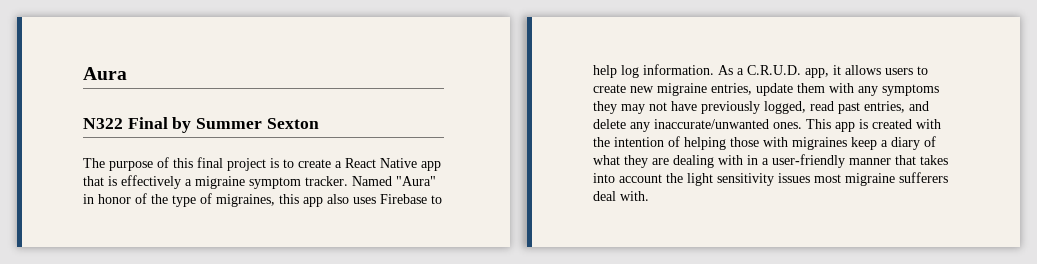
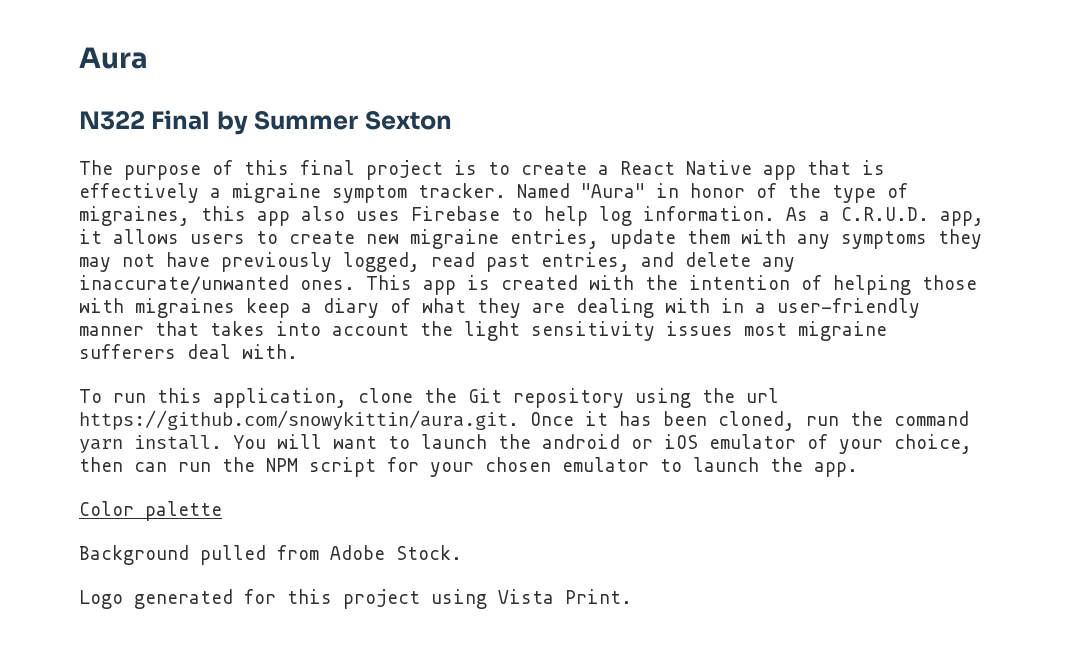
+ To run this application, clone the Git repository using the url https://github.com/snowykittin/aura.git. Once it has been cloned, run the command yarn install. You will want to launch the android or iOS emulator of your choice, then can run the NPM script for your chosen emulator to launch the app.
+ Color palette
+ Background pulled from Adobe Stock.
+ Logo generated for this project using Vista Print.

